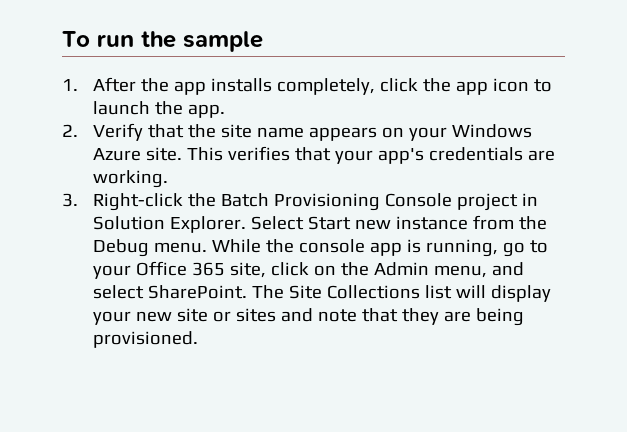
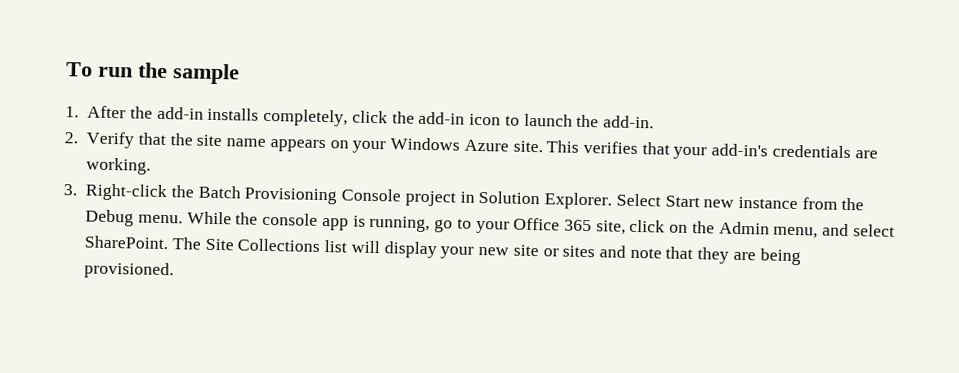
- 1. After the app installs completely, click the app icon to launch the app.
+ 1. After the add-in installs completely, click the add-in icon to launch the add-in.
- This verifies that your app's credentials are working.
+ This verifies that your add-in's credentials are working.

